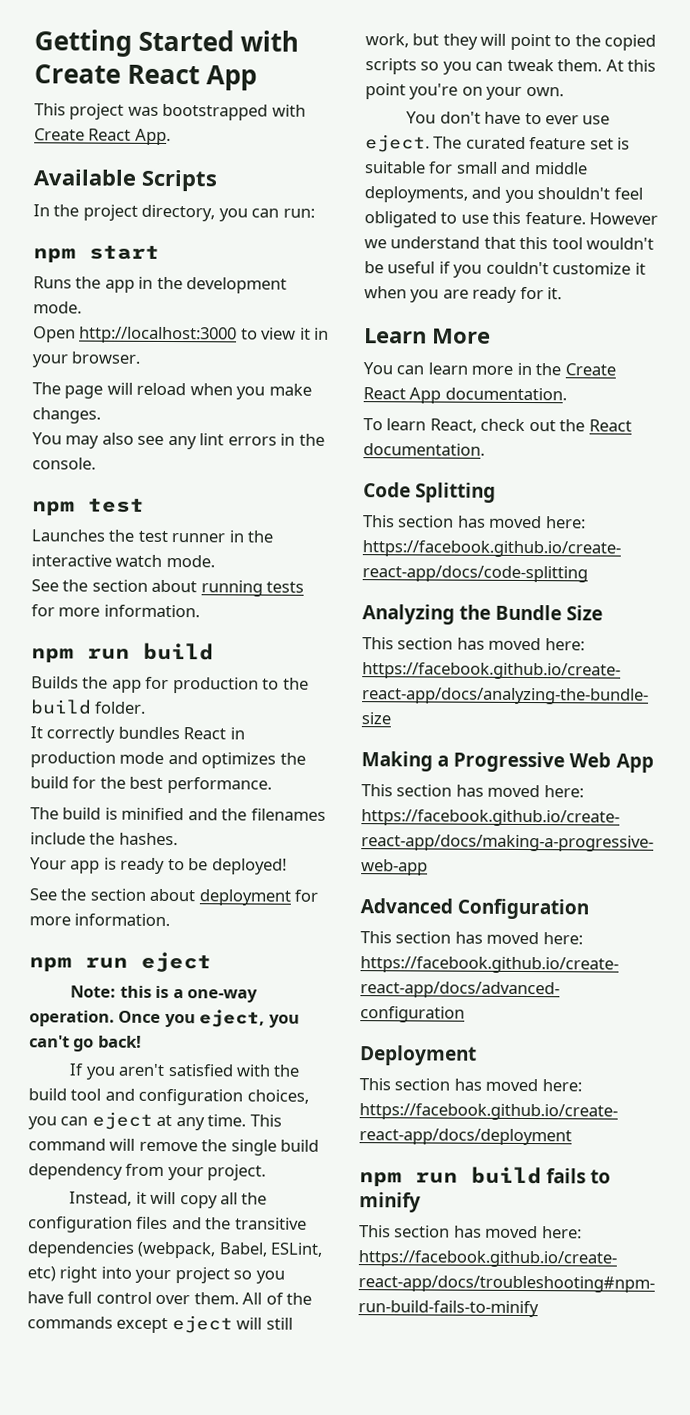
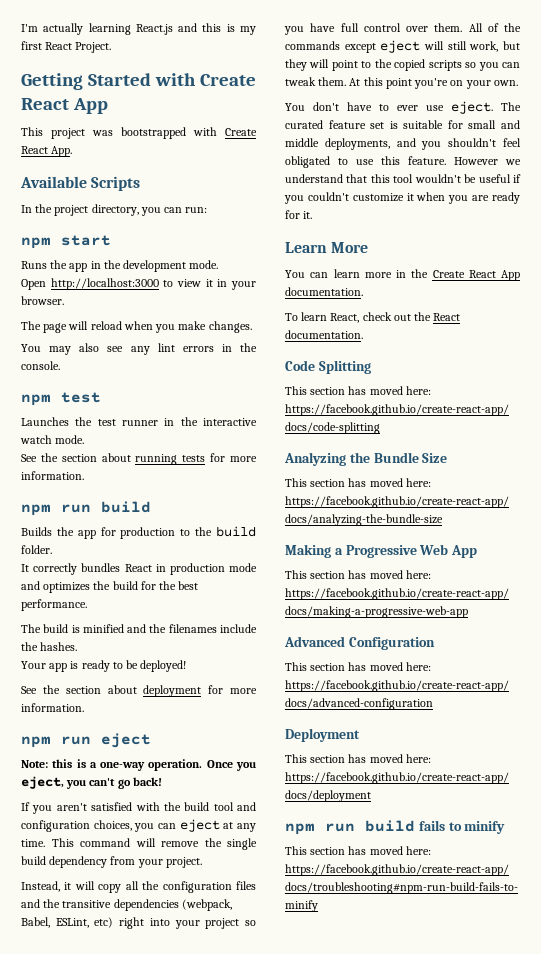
+ I'm actually learning React.js and this is my first React Project.

